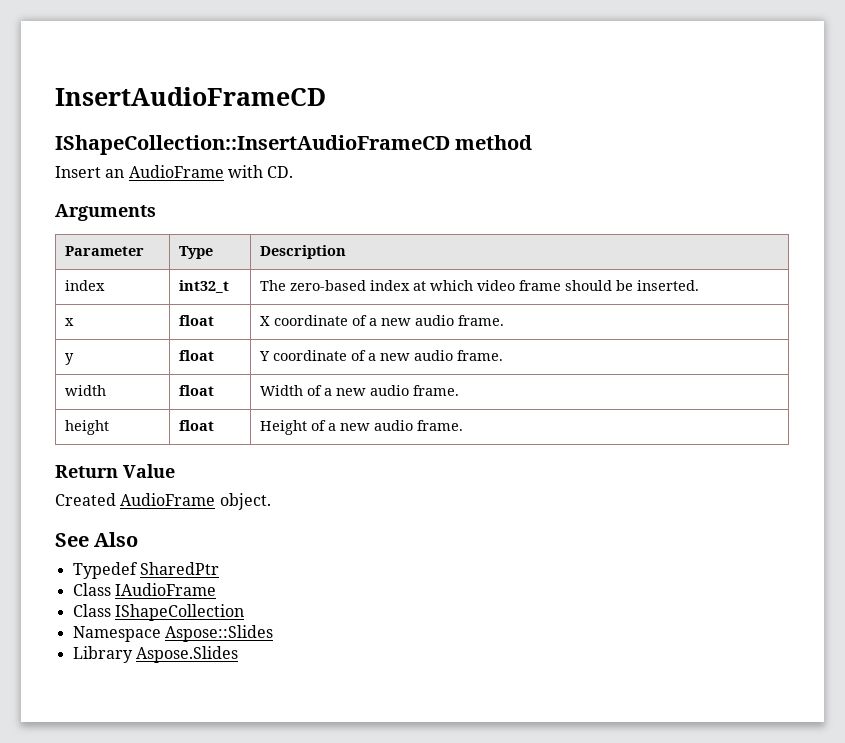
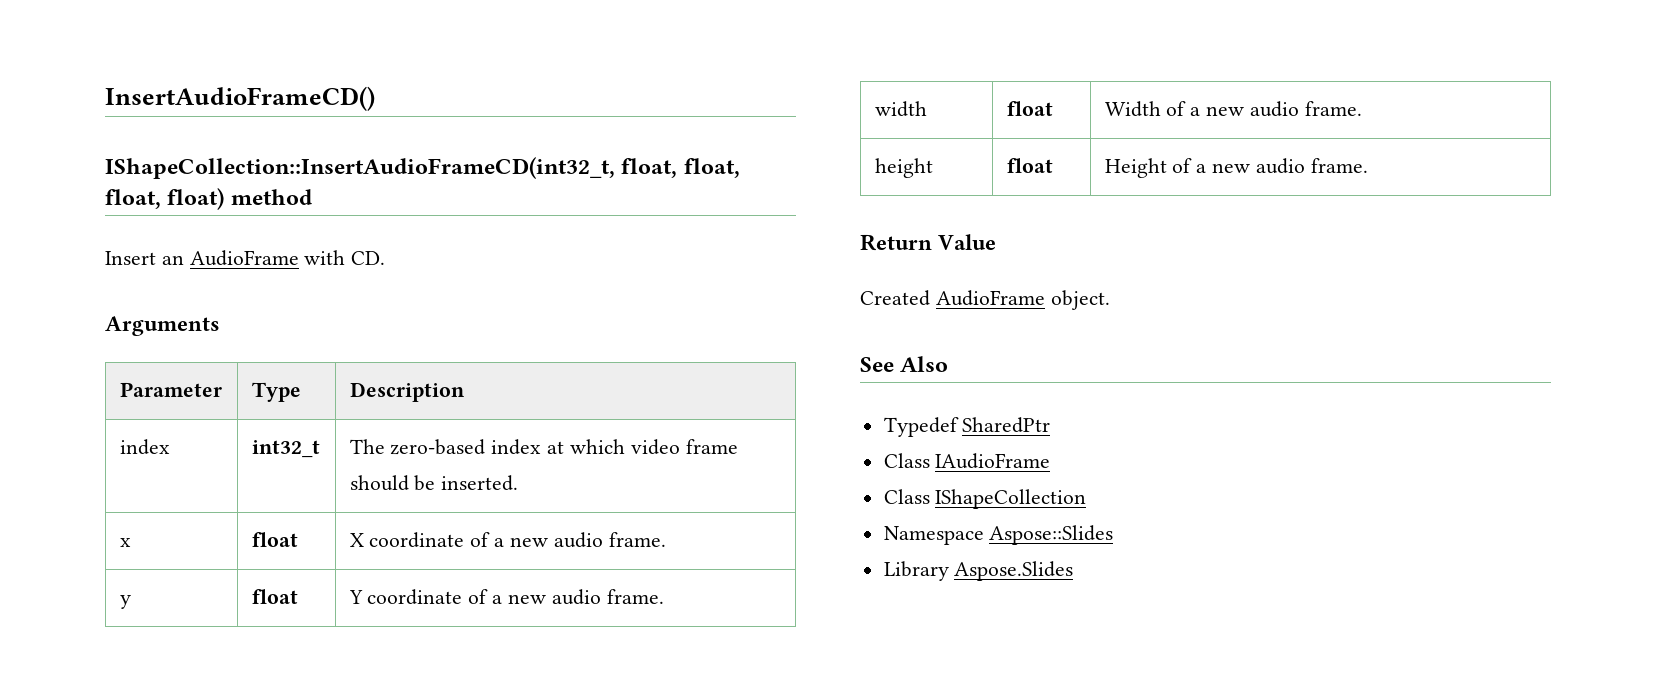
- InsertAudioFrameCD
- IShapeCollection::InsertAudioFrameCD method
+ InsertAudioFrameCD()
+ IShapeCollection::InsertAudioFrameCD(int32_t, float, float, float, float) method

